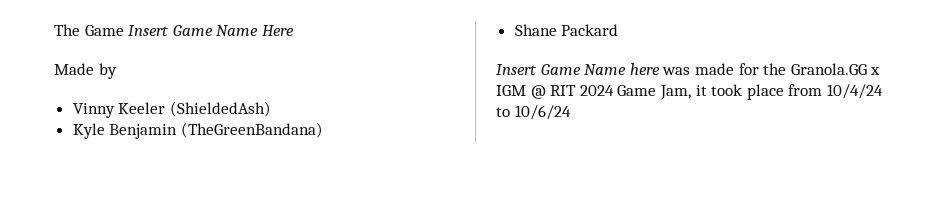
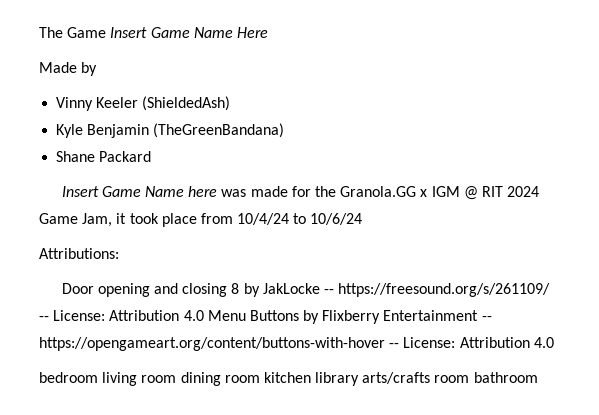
+ Attributions:
+ Door opening and closing 8 by JakLocke -- https://freesound.org/s/261109/ -- License: Attribution 4.0 Menu Buttons by Flixberry Entertainment -- https://opengameart.org/content/buttons-with-hover -- License: Attribution 4.0
+ bedroom living room dining room kitchen library arts/crafts room bathroom

